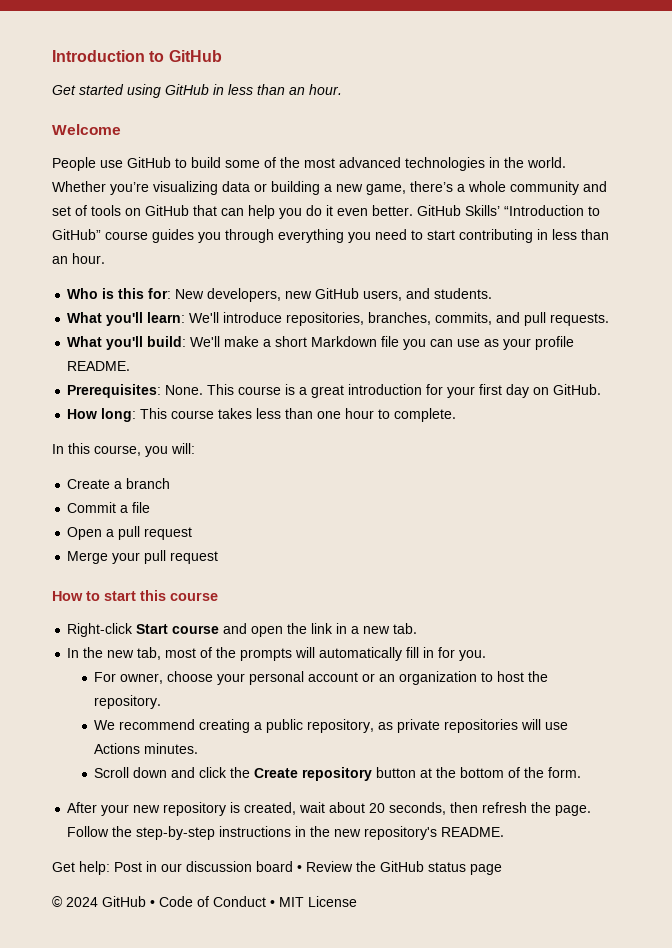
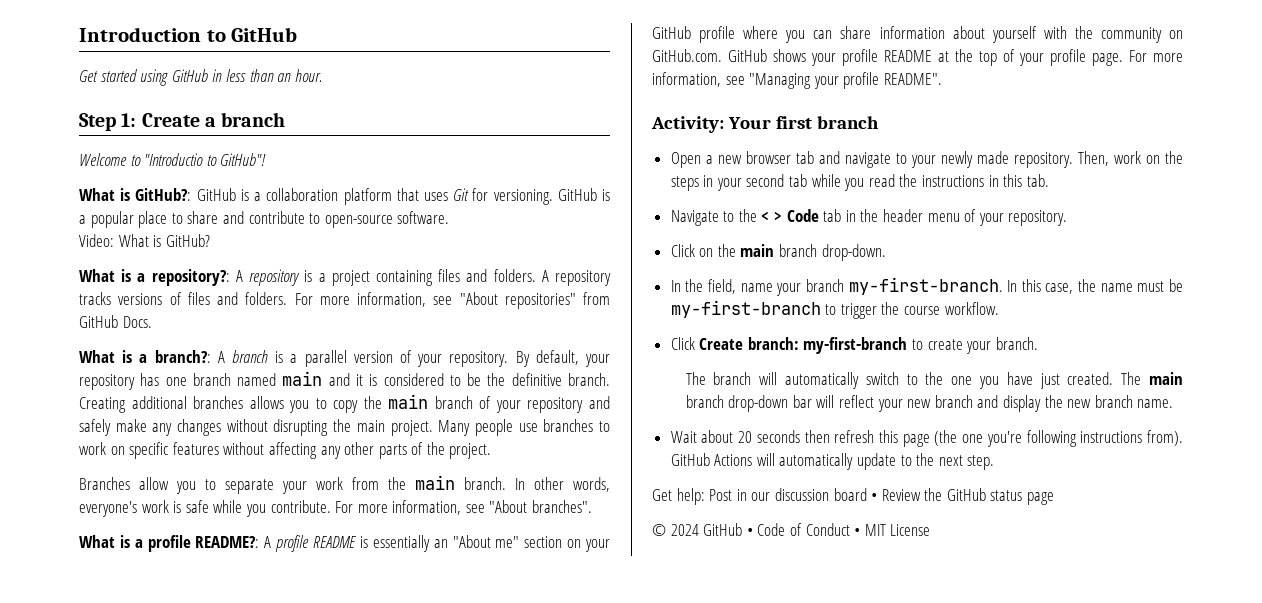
- Welcome
- People use GitHub to build some of the most advanced technologies in the world. Whether you’re visualizing data or building a new game, there’s a whole community and set of tools on GitHub that can help you do it even better. GitHub Skills’ “Introduction to GitHub” course guides you through everything you need to start contributing in less than an hour.
- Who is this for: New developers, new GitHub users, and students.
- What you'll learn: We'll introduce repositories, branches, commits, and pull requests.
- What you'll build: We'll make a short Markdown file you can use as your profile README.
- Prerequisites: None. This course is a great introduction for your first day on GitHub.
- How long: This course takes less than one hour to complete.
- In this course, you will:
- Create a branch
- Commit a file
- Open a pull request
- Merge your pull request
- How to start this course
- Right-click Start course and open the link in a new tab.
- In the new tab, most of the prompts will automatically fill in for you.
- For owner, choose your personal account or an organization to host the repository.
- We recommend creating a public repository, as private repositories will use Actions minutes.
- Scroll down and click the Create repository button at the bottom of the form.
- After your new repository is created, wait about 20 seconds, then refresh the page. Follow the step-by-step instructions in the new repository's README.
+ Step 1: Create a branch
+ Welcome to "Introductio to GitHub"!
+ What is GitHub?: GitHub is a collaboration platform that uses Git for versioning. GitHub is a popular place to share and contribute to open-source software.
+ Video: What is GitHub?
+ What is a repository?: A repository is a project containing files and folders. A repository tracks versions of files and folders. For more information, see "About repositories" from GitHub Docs.
+ What is a branch?: A branch is a parallel version of your repository. By default, your repository has one branch named main and it is considered to be the definitive branch. Creating additional branches allows you to copy the main branch of your repository and safely make any changes without disrupting the main project. Many people use branches to work on specific features without affecting any other parts of the project.
+ Branches allow you to separate your work from the main branch. In other words, everyone's work is safe while you contribute. For more information, see "About branches".
+ What is a profile README?: A profile README is essentially an "About me" section on your GitHub profile where you can share information about yourself with the community on GitHub.com. GitHub shows your profile README at the top of your profile page. For more information, see "Managing your profile README".
+ Activity: Your first branch
+ Open a new browser tab and navigate to your newly made repository. Then, work on the steps in your second tab while you read the instructions in this tab.
+ Navigate to the < > Code tab in the header menu of your repository.
+ Click on the main branch drop-down.
+ In the field, name your branch my-first-branch. In this case, the name must be my-first-branch to trigger the course workflow.
+ Click Create branch: my-first-branch to create your branch.
+ The branch will automatically switch to the one you have just created. The main branch drop-down bar will reflect your new branch and display the new branch name.
+ Wait about 20 seconds then refresh this page (the one you're following instructions from). GitHub Actions will automatically update to the next step.

